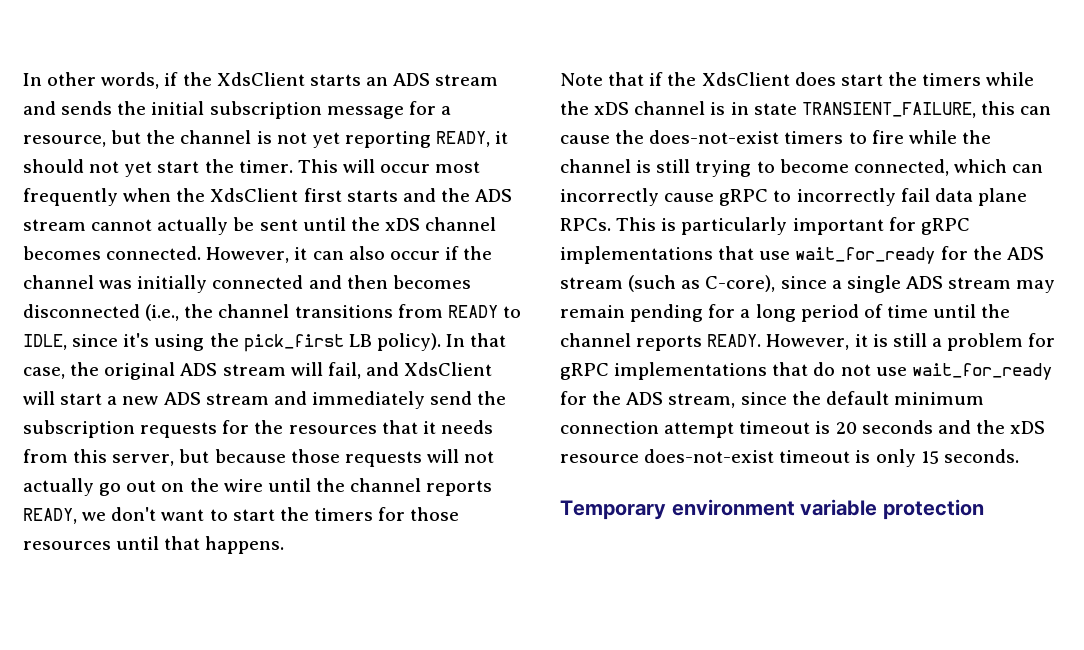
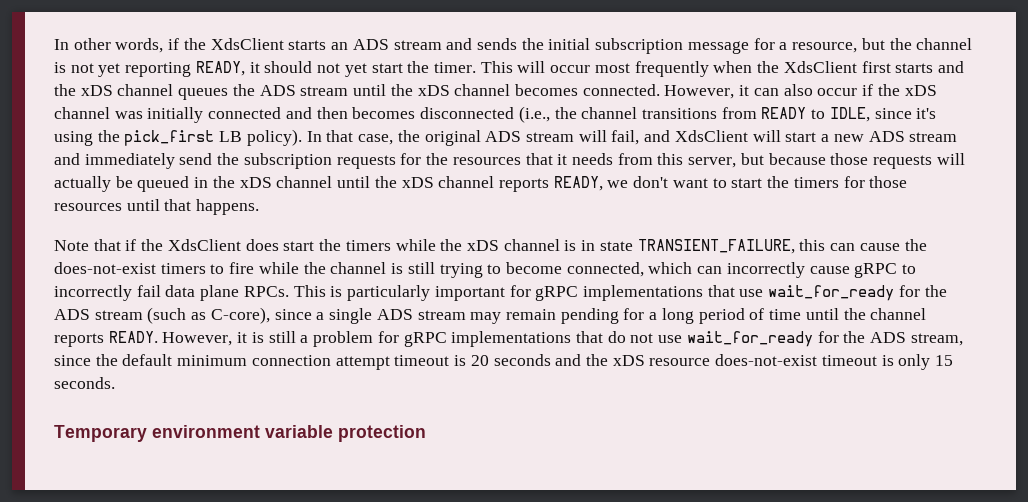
- This will occur most frequently when the XdsClient first starts and the ADS stream cannot actually be sent until the xDS channel becomes connected.
+ This will occur most frequently when the XdsClient first starts and the xDS channel queues the ADS stream until the xDS channel becomes connected.
- However, it can also occur if the channel was initially connected and then becomes disconnected (i.e., the channel transitions from READY to IDLE, since it's using the pick_first LB policy).
+ However, it can also occur if the xDS channel was initially connected and then becomes disconnected (i.e., the channel transitions from READY to IDLE, since it's using the pick_first LB policy).
- In that case, the original ADS stream will fail, and XdsClient will start a new ADS stream and immediately send the subscription requests for the resources that it needs from this server, but because those requests will not actually go out on the wire until the channel reports READY, we don't want to start the timers for those resources until that happens.
+ In that case, the original ADS stream will fail, and XdsClient will start a new ADS stream and immediately send the subscription requests for the resources that it needs from this server, but because those requests will actually be queued in the xDS channel until the xDS channel reports READY, we don't want to start the timers for those resources until that happens.

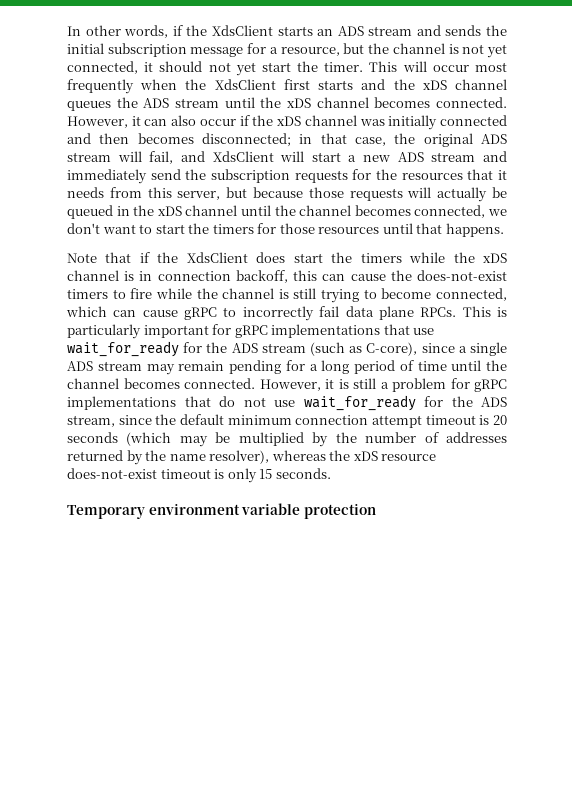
- In other words, if the XdsClient starts an ADS stream and sends the initial subscription message for a resource, but the channel is not yet reporting READY, it should not yet start the timer.
+ In other words, if the XdsClient starts an ADS stream and sends the initial subscription message for a resource, but the channel is not yet connected, it should not yet start the timer.
- However, it can also occur if the xDS channel was initially connected and then becomes disconnected (i.e., the channel transitions from READY to IDLE, since it's using the pick_first LB policy). In that case, the original ADS stream will fail, and XdsClient will start a new ADS stream and immediately send the subscription requests for the resources that it needs from this server, but because those requests will actually be queued in the xDS channel until the xDS channel reports READY, we don't want to start the timers for those resources until that happens.
+ However, it can also occur if the xDS channel was initially connected and then becomes disconnected; in that case, the original ADS stream will fail, and XdsClient will start a new ADS stream and immediately send the subscription requests for the resources that it needs from this server, but because those requests will actually be queued in the xDS channel until the channel becomes connected, we don't want to start the timers for those resources until that happens.
- Note that if the XdsClient does start the timers while the xDS channel is in state TRANSIENT_FAILURE, this can cause the does-not-exist timers to fire while the channel is still trying to become connected, which can incorrectly cause gRPC to incorrectly fail data plane RPCs.
+ Note that if the XdsClient does start the timers while the xDS channel is in connection backoff, this can cause the does-not-exist timers to fire while the channel is still trying to become connected, which can cause gRPC to incorrectly fail data plane RPCs.
- This is particularly important for gRPC implementations that use wait_for_ready for the ADS stream (such as C-core), since a single ADS stream may remain pending for a long period of time until the channel reports READY.
+ This is particularly important for gRPC implementations that use wait_for_ready for the ADS stream (such as C-core), since a single ADS stream may remain pending for a long period of time until the channel becomes connected.
- However, it is still a problem for gRPC implementations that do not use wait_for_ready for the ADS stream, since the default minimum connection attempt timeout is 20 seconds and the xDS resource does-not-exist timeout is only 15 seconds.
+ However, it is still a problem for gRPC implementations that do not use wait_for_ready for the ADS stream, since the default minimum connection attempt timeout is 20 seconds (which may be multiplied by the number of addresses returned by the name resolver), whereas the xDS resource does-not-exist timeout is only 15 seconds.

